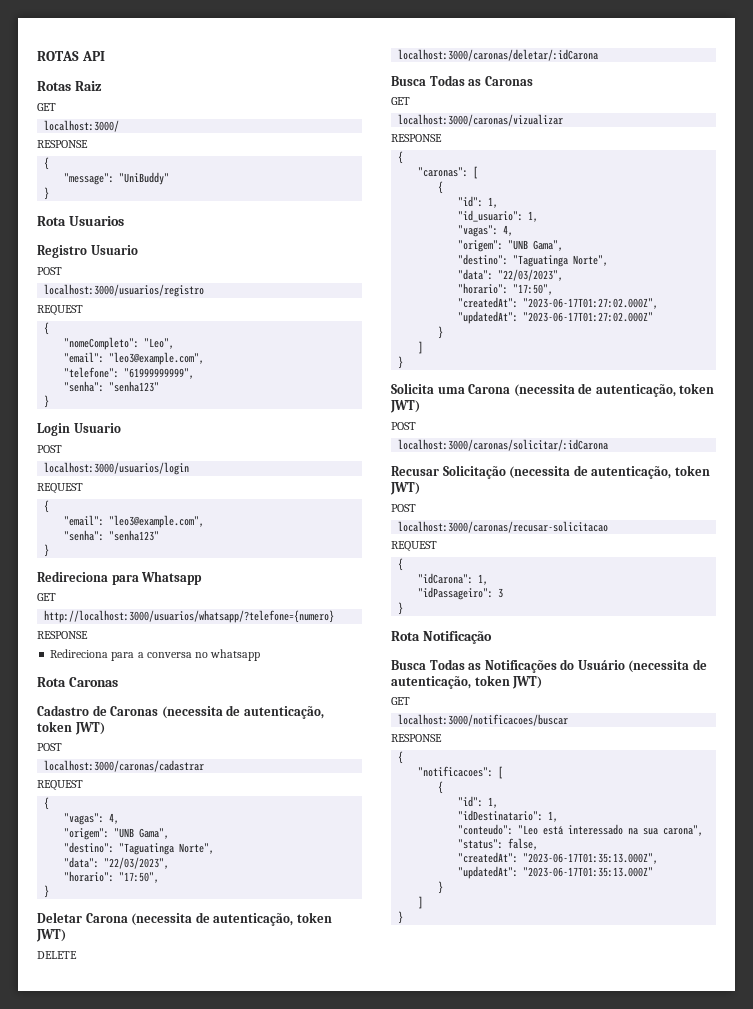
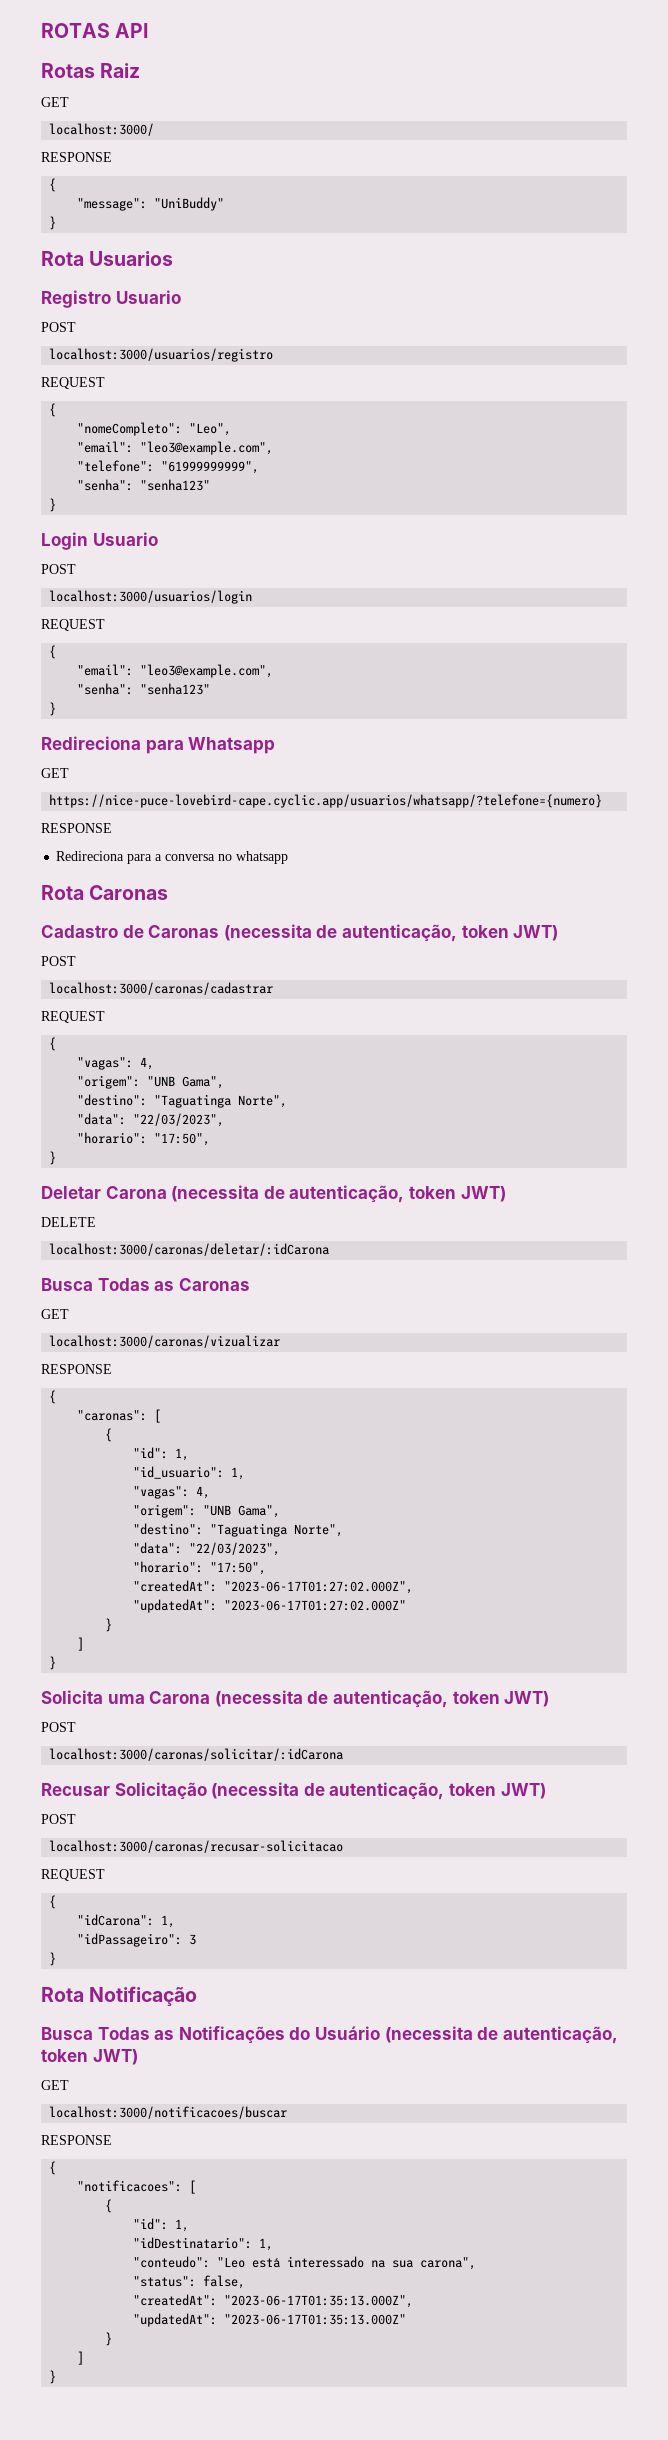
- http://localhost:3000/usuarios/whatsapp/?telefone={numero}
+ https://nice-puce-lovebird-cape.cyclic.app/usuarios/whatsapp/?telefone={numero}

